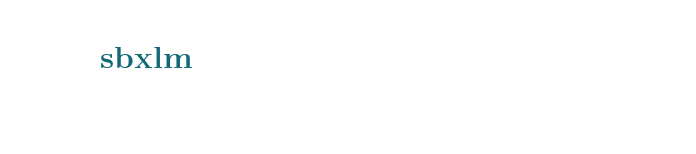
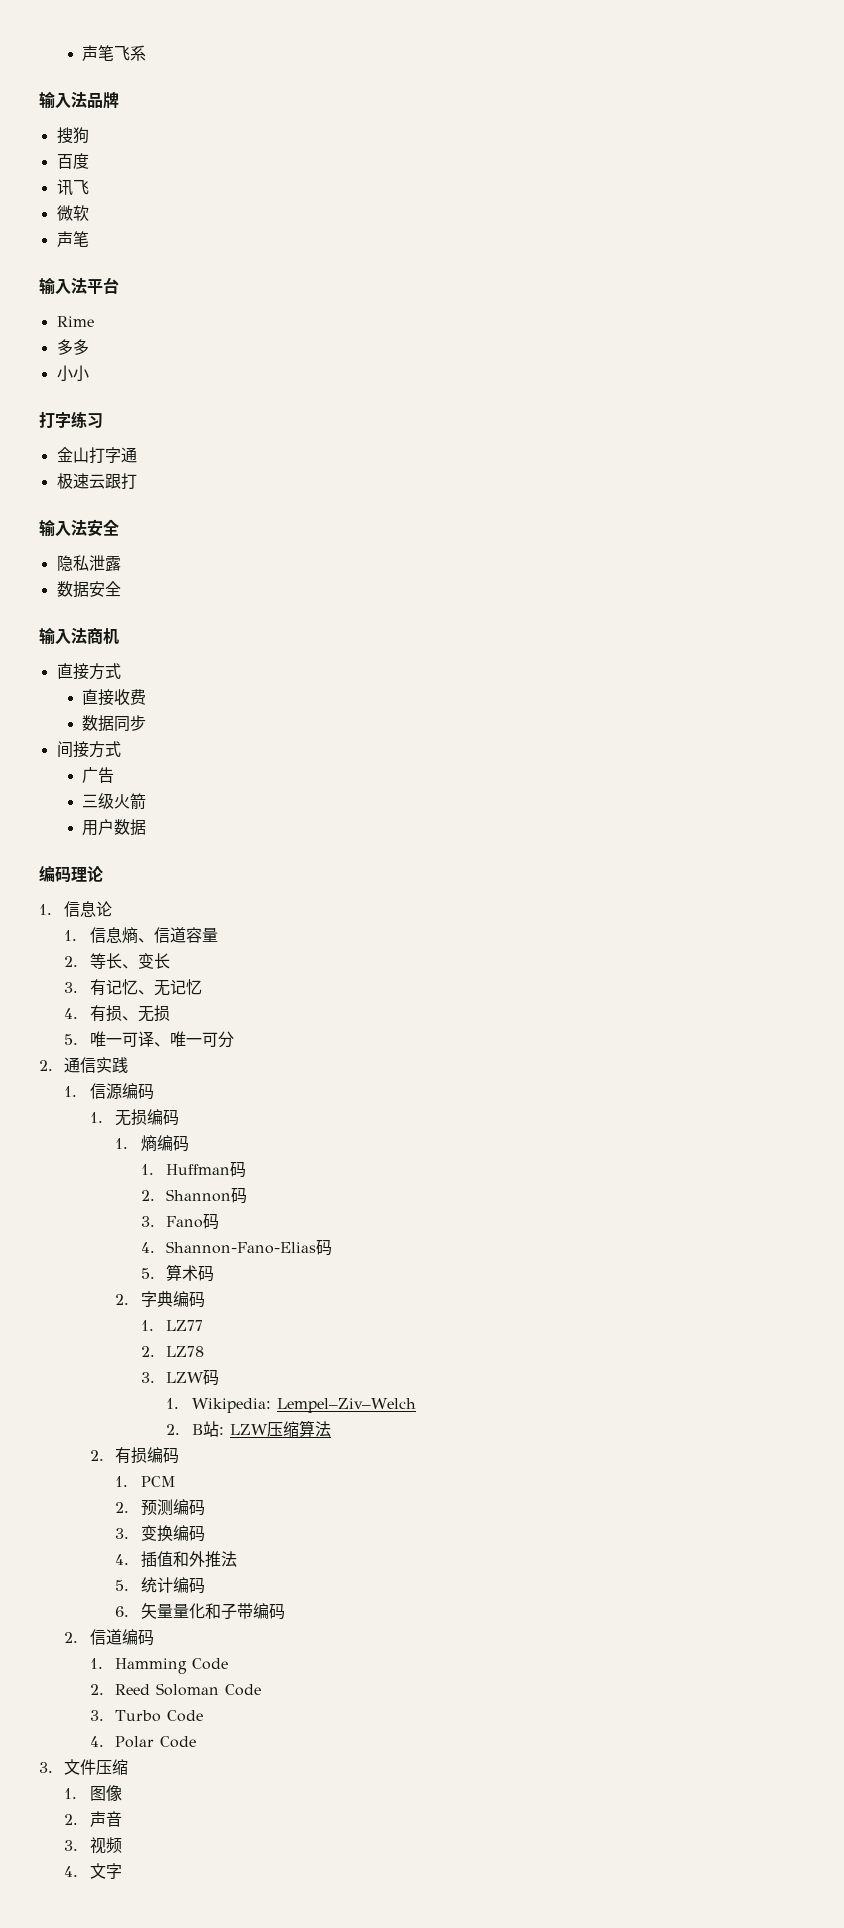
- sbxlm
+ 声笔飞系
+ 输入法品牌
+ 搜狗
+ 百度
+ 讯飞
+ 微软
+ 声笔
+ 输入法平台
+ Rime
+ 多多
+ 小小
+ 打字练习
+ 金山打字通
+ 极速云跟打
+ 输入法安全
+ 隐私泄露
+ 数据安全
+ 输入法商机
+ 直接方式
+ 直接收费
+ 数据同步
+ 间接方式
+ 广告
+ 三级火箭
+ 用户数据
+ 编码理论
+ 1.信息论
+ 1.信息熵、信道容量
+ 2.等长、变长
+ 3.有记忆、无记忆
+ 4.有损、无损
+ 5.唯一可译、唯一可分
+ 2.通信实践
+ 1.信源编码
+ 1.无损编码
+ 1.熵编码
+ 1. Huffman码
+ 2. Shannon码
+ 3. Fano码
+ 4. Shannon-Fano-Elias码
+ 5.算术码
+ 2.字典编码
+ 1. LZ77
+ 2. LZ78
+ 3. LZW码
+ 1. Wikipedia: Lempel–Ziv–Welch
+ 2. B站: LZW压缩算法
+ 2.有损编码
+ 1. PCM
+ 2.预测编码
+ 3.变换编码
+ 4.插值和外推法
+ 5.统计编码
+ 6.矢量量化和子带编码
+ 2.信道编码
+ 1. Hamming Code
+ 2. Reed Soloman Code
+ 3. Turbo Code
+ 4. Polar Code
+ 3.文件压缩
+ 1.图像
+ 2.声音
+ 3.视频
+ 4.文字

